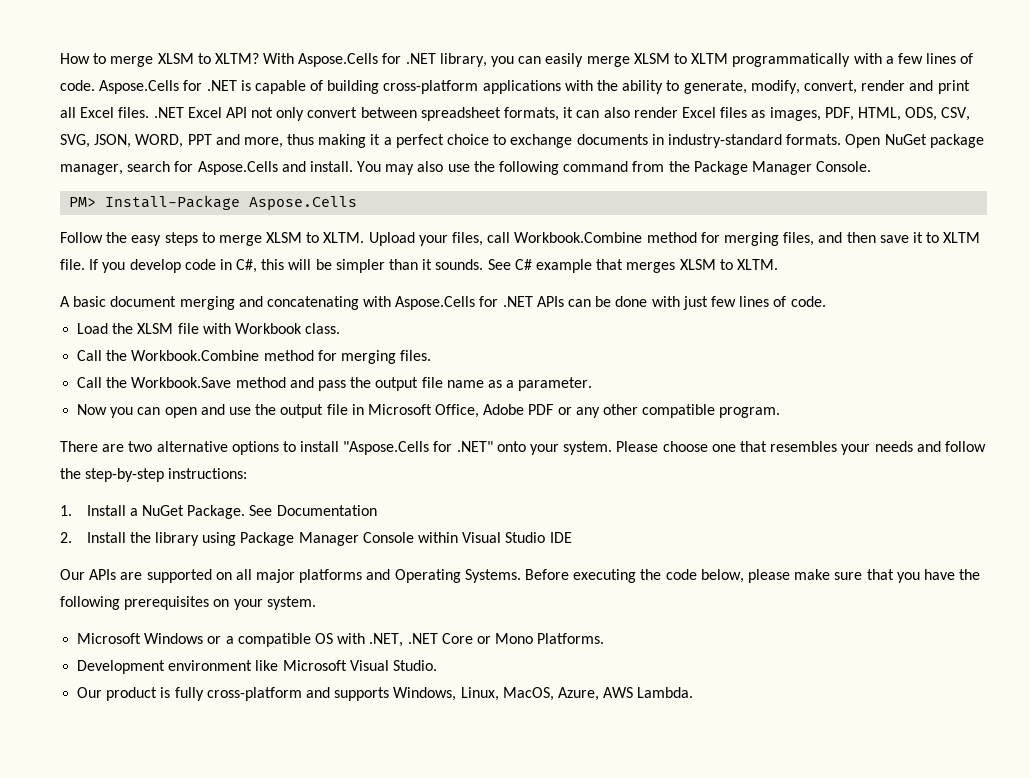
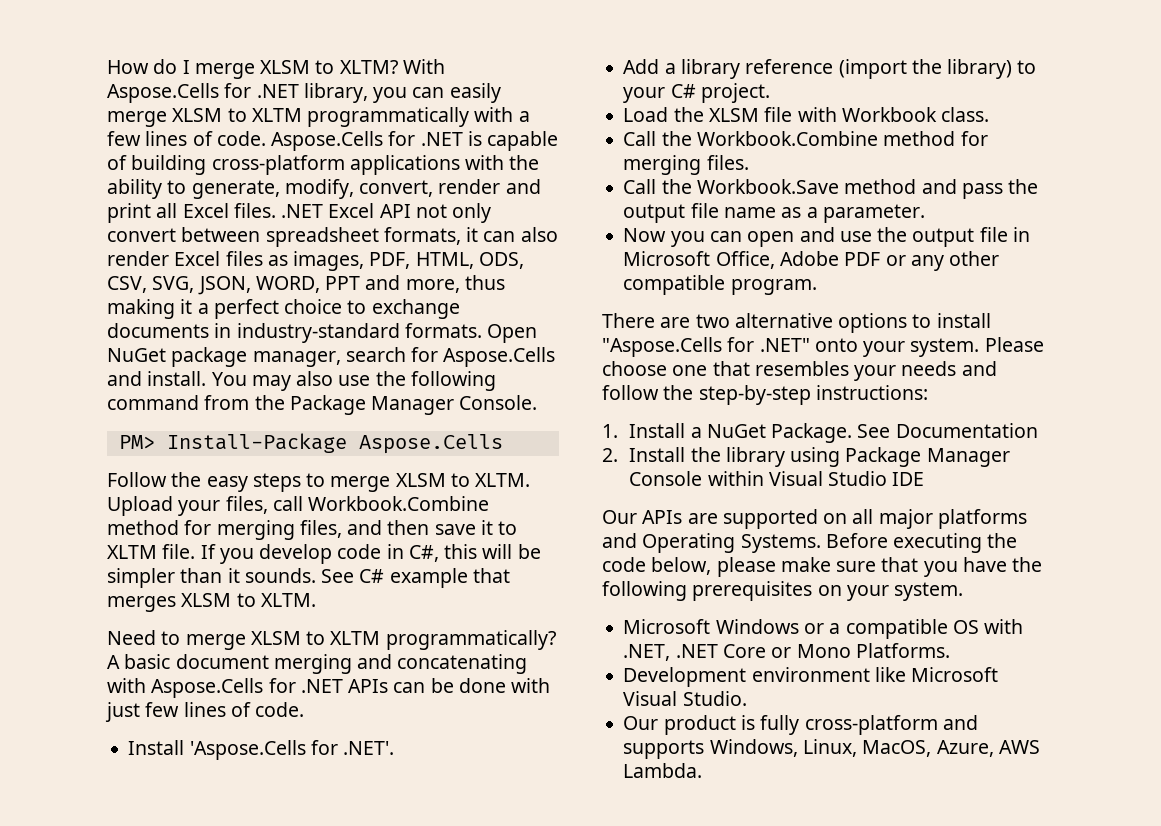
- How to merge XLSM to XLTM?
+ How do I merge XLSM to XLTM?
+ Need to merge XLSM to XLTM programmatically?
+ Install 'Aspose.Cells for .NET'.
+ Add a library reference (import the library) to your C# project.

